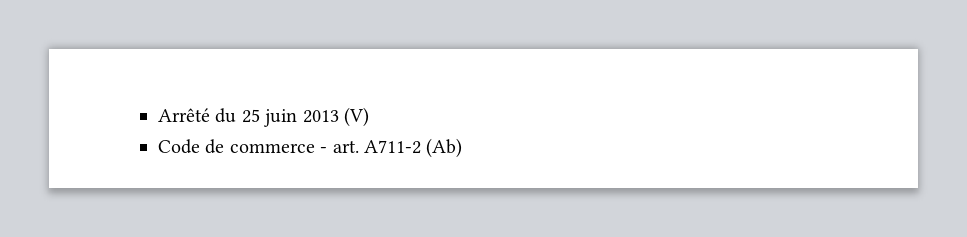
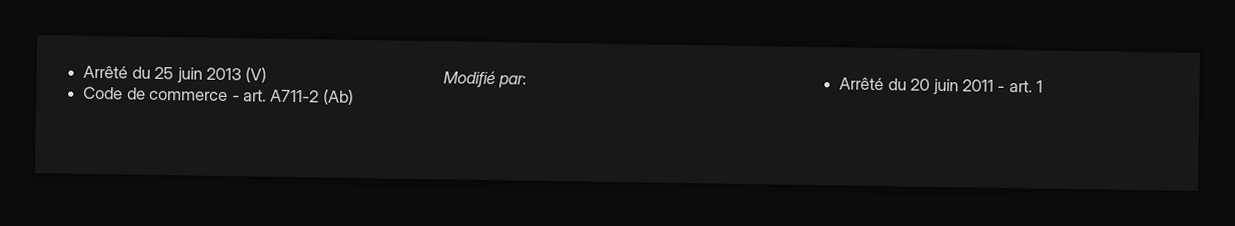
+ Modifié par:
+ Arrêté du 20 juin 2011 - art. 1

